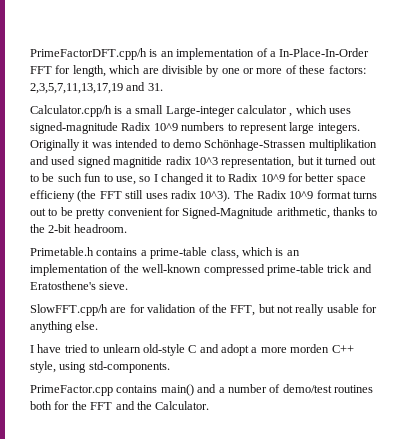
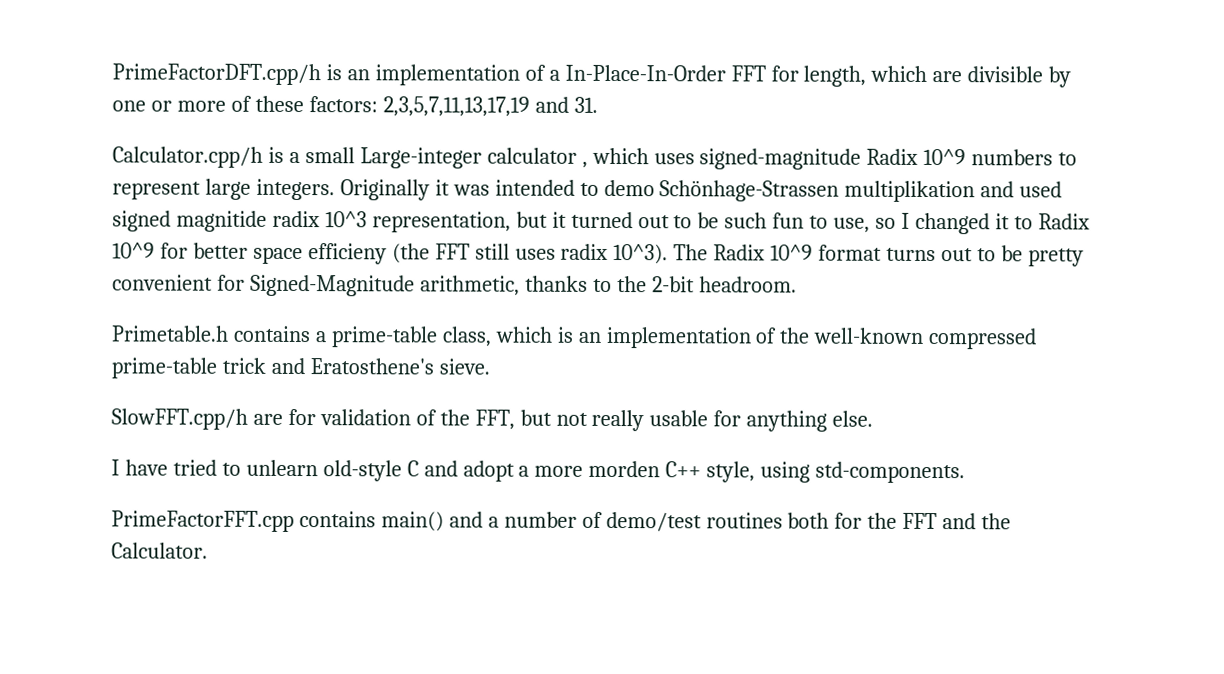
- PrimeFactor.cpp contains main() and a number of demo/test routines both for the FFT and the Calculator.
+ PrimeFactorFFT.cpp contains main() and a number of demo/test routines both for the FFT and the Calculator.

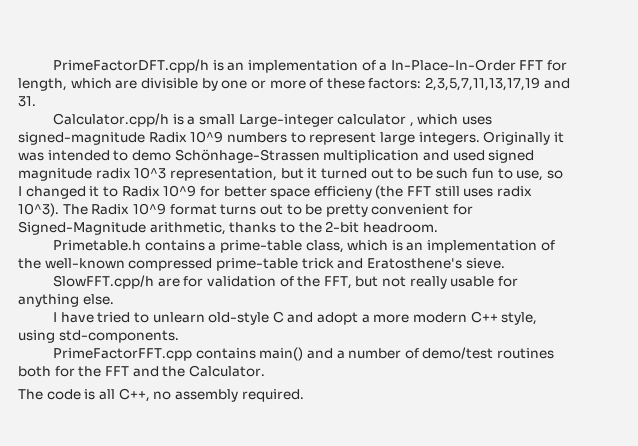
- Originally it was intended to demo Schönhage-Strassen multiplikation and used signed magnitide radix 10^3 representation, but it turned out to be such fun to use, so I changed it to Radix 10^9 for better space efficieny (the FFT still uses radix 10^3).
+ Originally it was intended to demo Schönhage-Strassen multiplication and used signed magnitude radix 10^3 representation, but it turned out to be such fun to use, so I changed it to Radix 10^9 for better space efficieny (the FFT still uses radix 10^3).
- I have tried to unlearn old-style C and adopt a more morden C++ style, using std-components.
+ I have tried to unlearn old-style C and adopt a more modern C++ style, using std-components.
+ The code is all C++, no assembly required.

